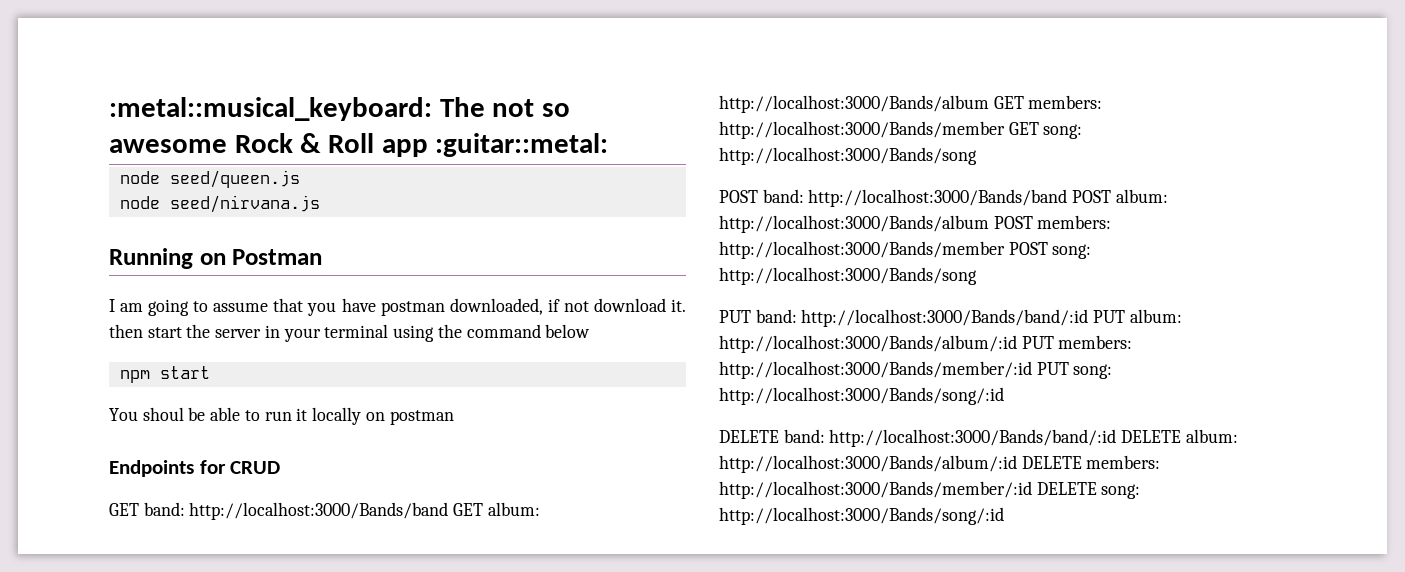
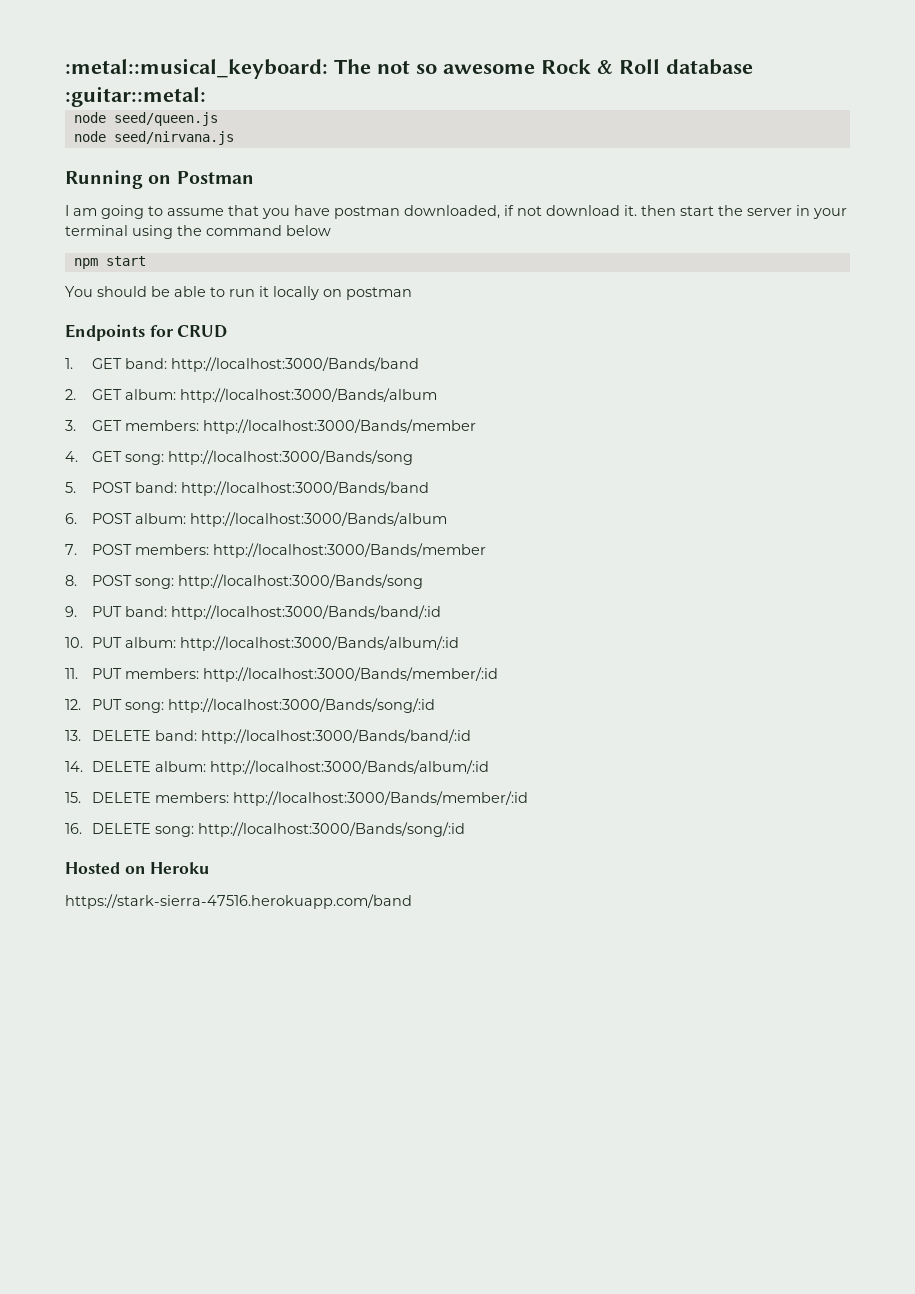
- :metal::musical_keyboard: The not so awesome Rock & Roll app :guitar::metal:
+ :metal::musical_keyboard: The not so awesome Rock & Roll database :guitar::metal:
- You shoul be able to run it locally on postman
+ You should be able to run it locally on postman
- GET band: http://localhost:3000/Bands/band GET album: http://localhost:3000/Bands/album GET members: http://localhost:3000/Bands/member GET song: http://localhost:3000/Bands/song
+ 1. GET band: http://localhost:3000/Bands/band
+ 2. GET album: http://localhost:3000/Bands/album
+ 3. GET members: http://localhost:3000/Bands/member
+ 4. GET song: http://localhost:3000/Bands/song
- POST band: http://localhost:3000/Bands/band POST album: http://localhost:3000/Bands/album POST members: http://localhost:3000/Bands/member POST song: http://localhost:3000/Bands/song
+ 5. POST band: http://localhost:3000/Bands/band
+ 6. POST album: http://localhost:3000/Bands/album
+ 7. POST members: http://localhost:3000/Bands/member
+ 8. POST song: http://localhost:3000/Bands/song
- PUT band: http://localhost:3000/Bands/band/:id PUT album: http://localhost:3000/Bands/album/:id PUT members: http://localhost:3000/Bands/member/:id PUT song: http://localhost:3000/Bands/song/:id
+ 9. PUT band: http://localhost:3000/Bands/band/:id
+ 10. PUT album: http://localhost:3000/Bands/album/:id
+ 11. PUT members: http://localhost:3000/Bands/member/:id
+ 12. PUT song: http://localhost:3000/Bands/song/:id
- DELETE band: http://localhost:3000/Bands/band/:id DELETE album: http://localhost:3000/Bands/album/:id DELETE members: http://localhost:3000/Bands/member/:id DELETE song: http://localhost:3000/Bands/song/:id
+ 13. DELETE band: http://localhost:3000/Bands/band/:id
+ 14. DELETE album: http://localhost:3000/Bands/album/:id
+ 15. DELETE members: http://localhost:3000/Bands/member/:id
+ 16. DELETE song: http://localhost:3000/Bands/song/:id
+ Hosted on Heroku
+ https://stark-sierra-47516.herokuapp.com/band

